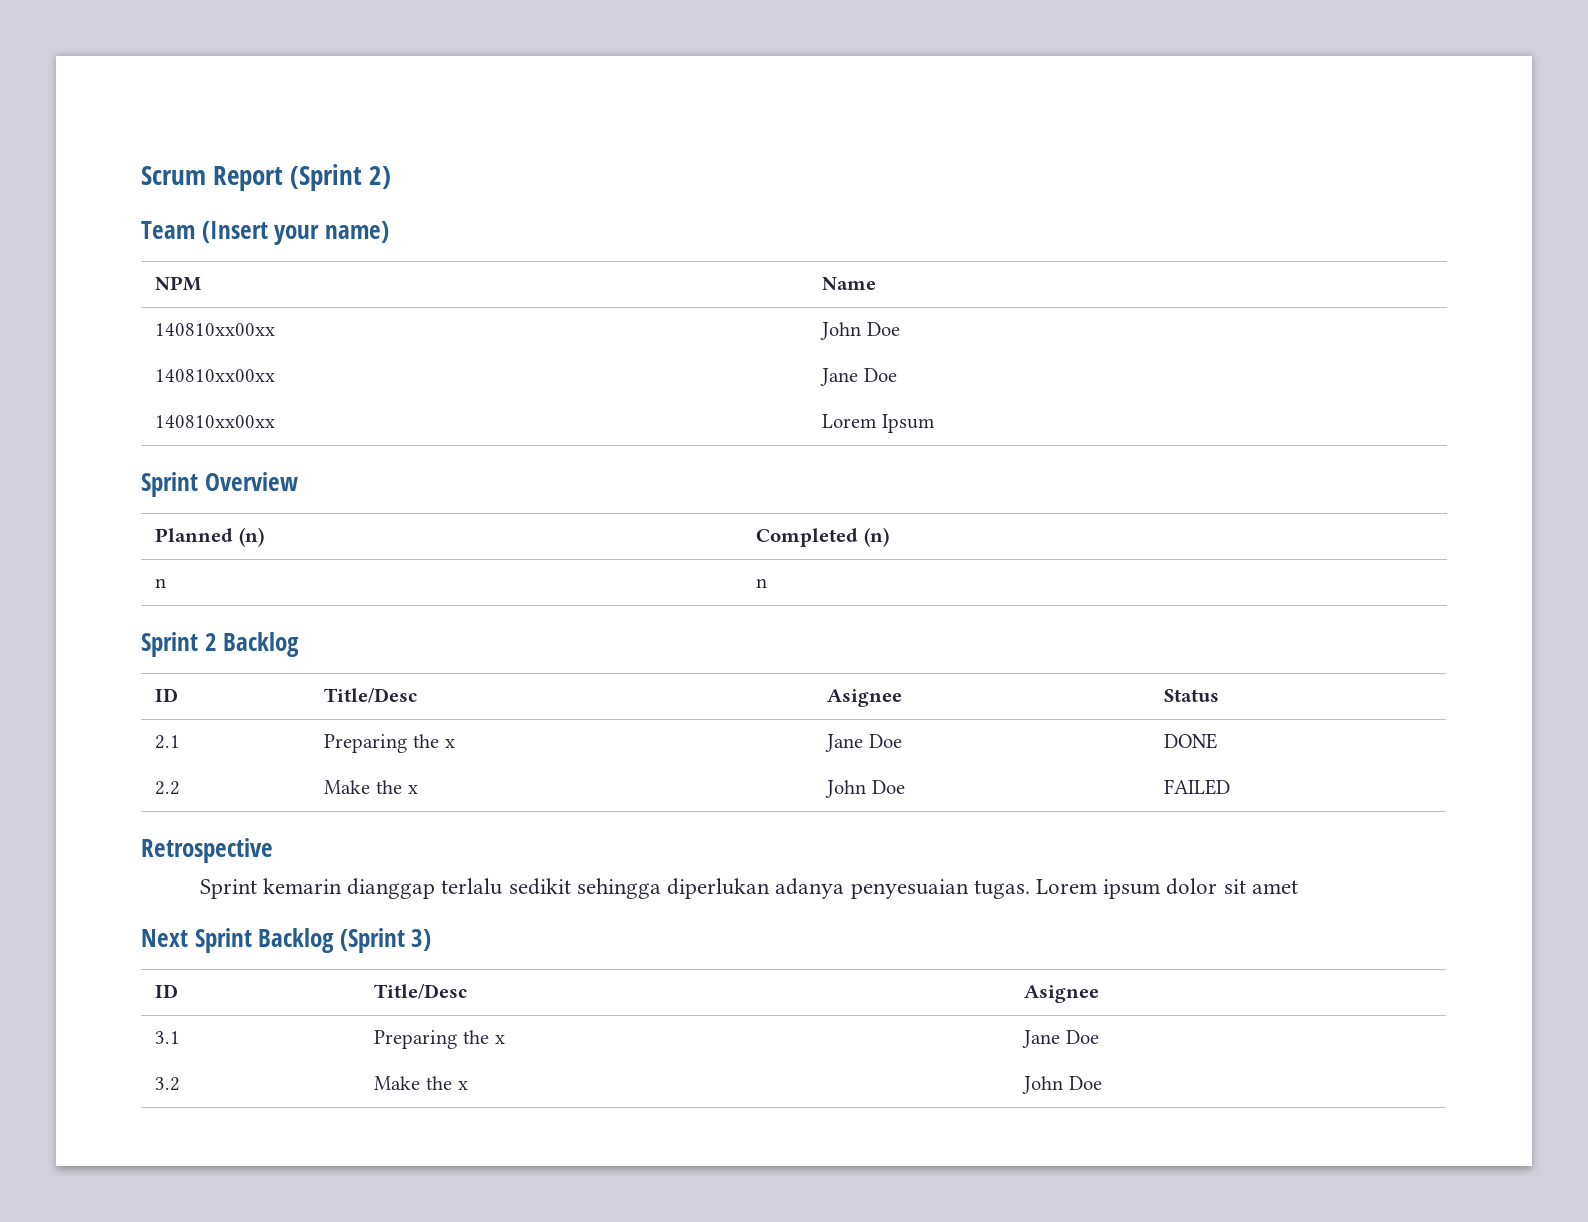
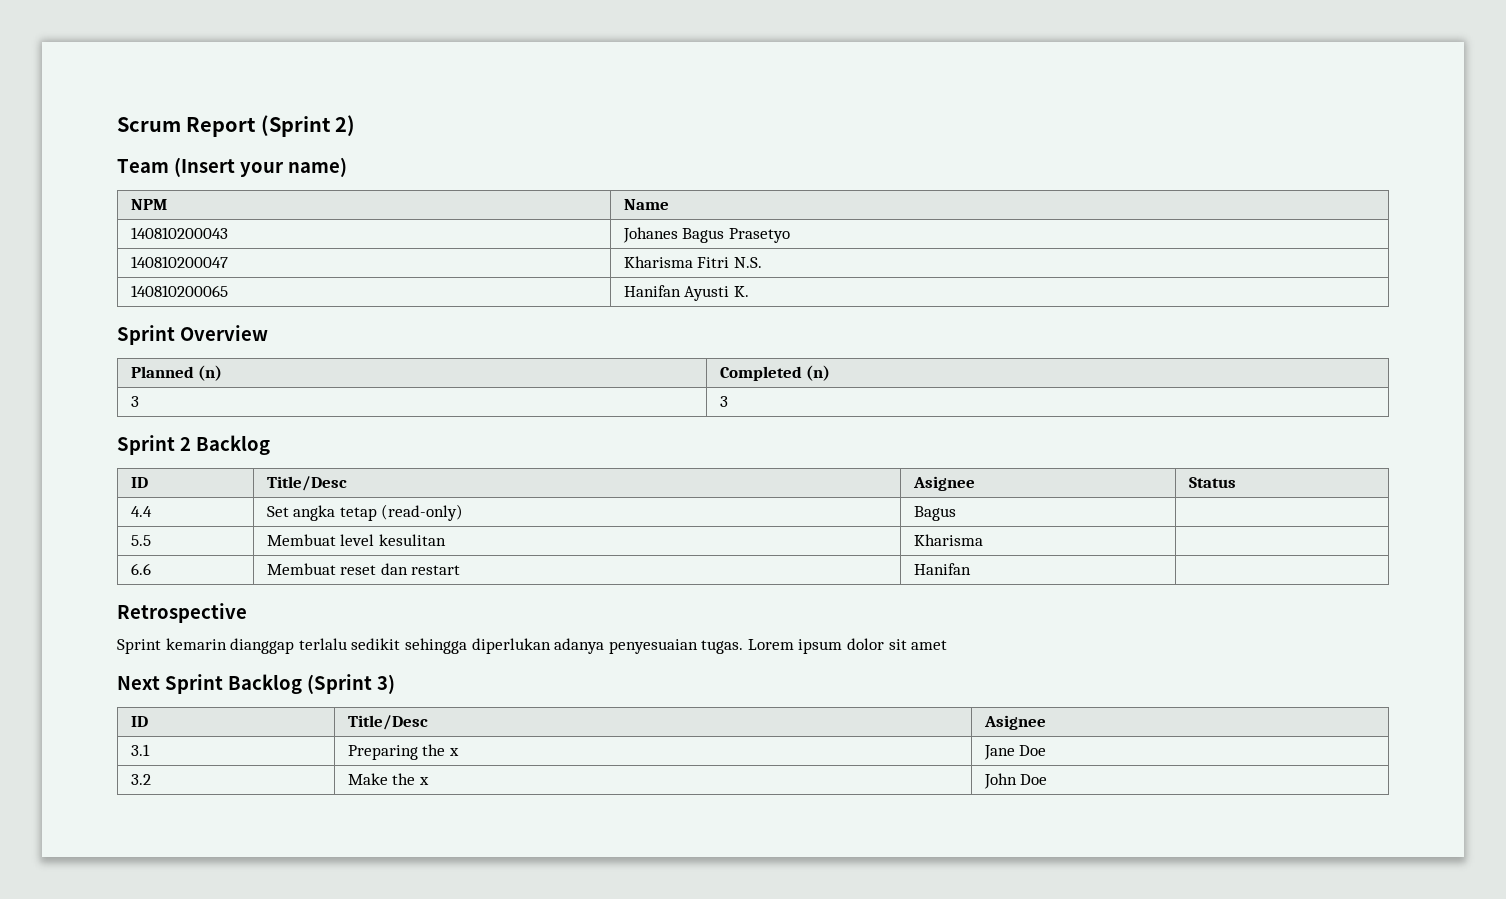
- 140810xx00xx | John Doe
- 140810xx00xx | Jane Doe
- 140810xx00xx | Lorem Ipsum
+ 140810200043 | Johanes Bagus Prasetyo
+ 140810200047 | Kharisma Fitri N.S.
+ 140810200065 | Hanifan Ayusti K.
- n | n
+ 3 | 3
- 2.1 | Preparing the x | Jane Doe | DONE
- 2.2 | Make the x | John Doe | FAILED
+ 4.4 | Set angka tetap (read-only) | Bagus |
+ 5.5 | Membuat level kesulitan | Kharisma |
+ 6.6 | Membuat reset dan restart | Hanifan |

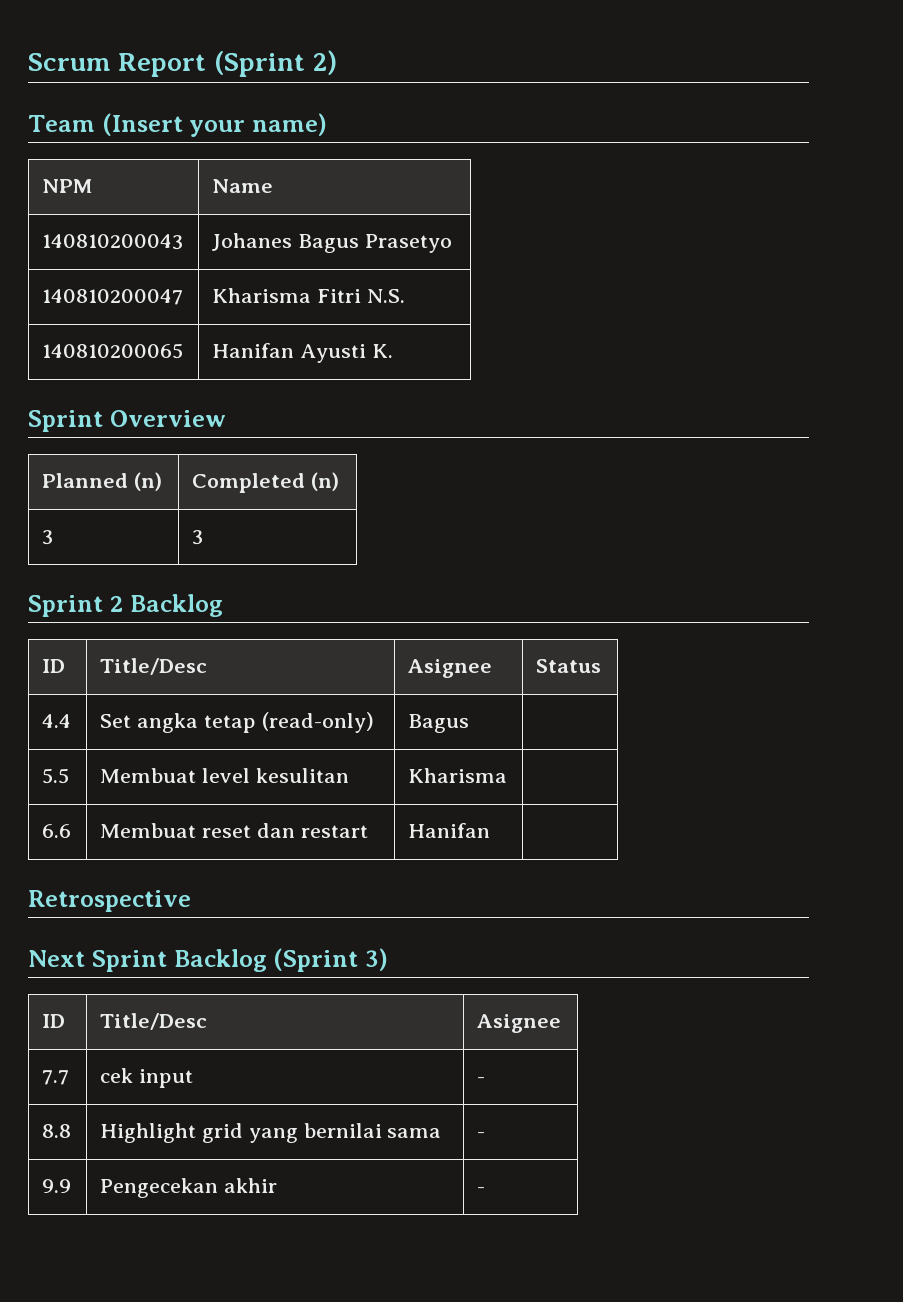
- Sprint kemarin dianggap terlalu sedikit sehingga diperlukan adanya penyesuaian tugas. Lorem ipsum dolor sit amet
- 3.1 | Preparing the x | Jane Doe
- 3.2 | Make the x | John Doe
+ 7.7 | cek input | -
+ 8.8 | Highlight grid yang bernilai sama | -
+ 9.9 | Pengecekan akhir | -

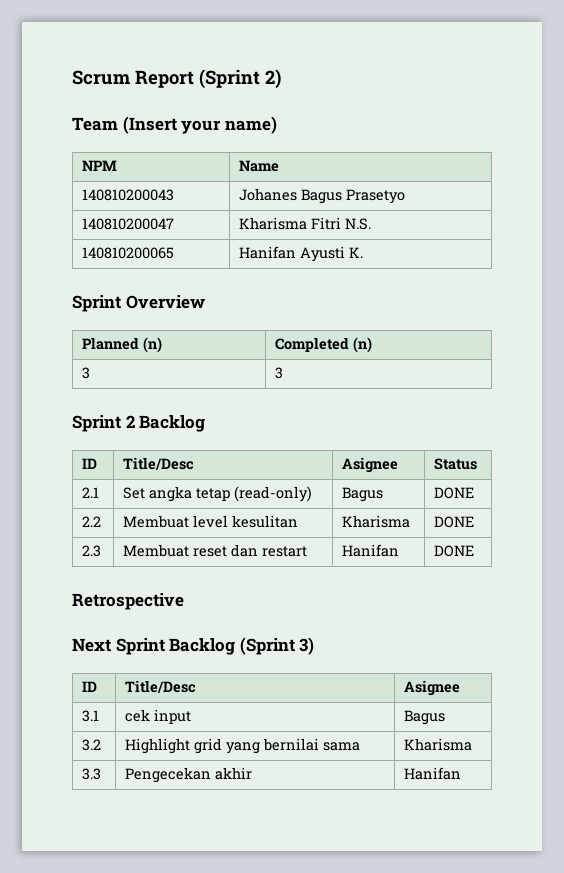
- 4.4 | Set angka tetap (read-only) | Bagus |
- 5.5 | Membuat level kesulitan | Kharisma |
- 6.6 | Membuat reset dan restart | Hanifan |
+ 2.1 | Set angka tetap (read-only) | Bagus | DONE
+ 2.2 | Membuat level kesulitan | Kharisma | DONE
+ 2.3 | Membuat reset dan restart | Hanifan | DONE
- 7.7 | cek input | -
- 8.8 | Highlight grid yang bernilai sama | -
- 9.9 | Pengecekan akhir | -
+ 3.1 | cek input | Bagus
+ 3.2 | Highlight grid yang bernilai sama | Kharisma
+ 3.3 | Pengecekan akhir | Hanifan

